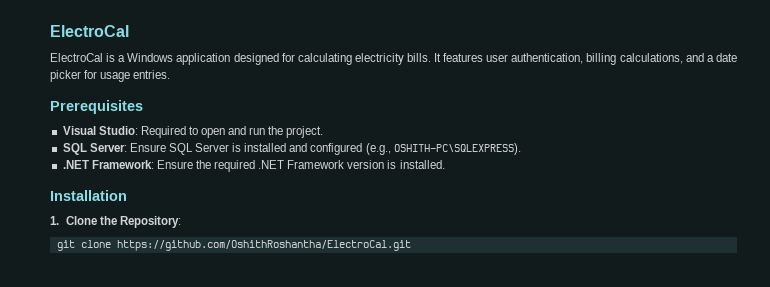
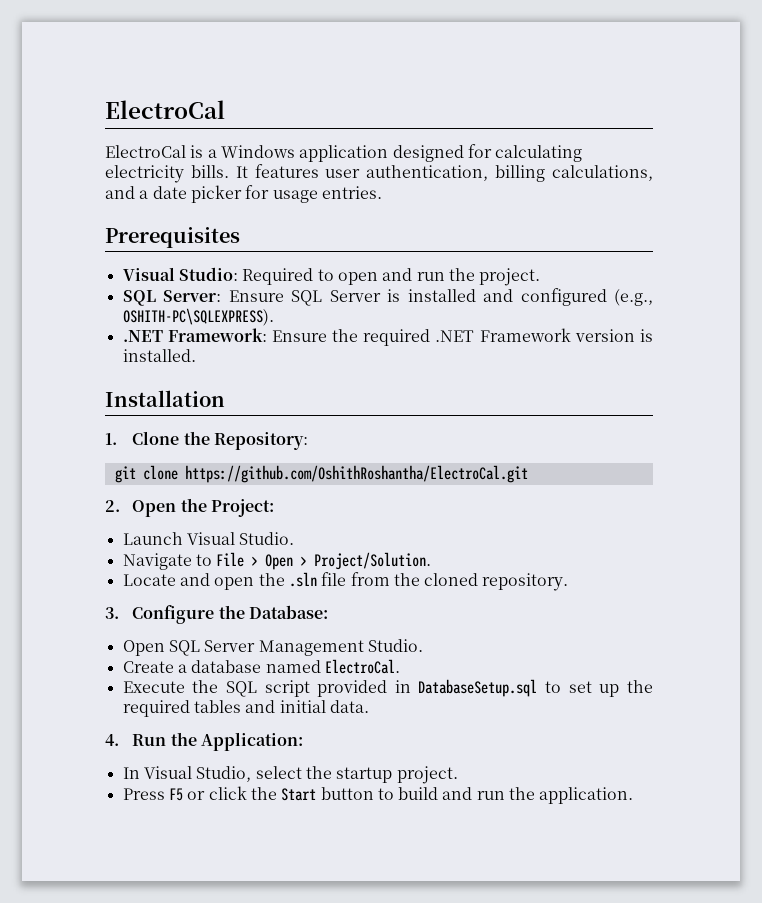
+ 2. Open the Project:
+ Launch Visual Studio.
+ Navigate to File > Open > Project/Solution.
+ Locate and open the .sln file from the cloned repository.
+ 3. Configure the Database:
+ Open SQL Server Management Studio.
+ Create a database named ElectroCal.
+ Execute the SQL script provided in DatabaseSetup.sql to set up the required tables and initial data.
+ 4. Run the Application:
+ In Visual Studio, select the startup project.
+ Press F5 or click the Start button to build and run the application.

